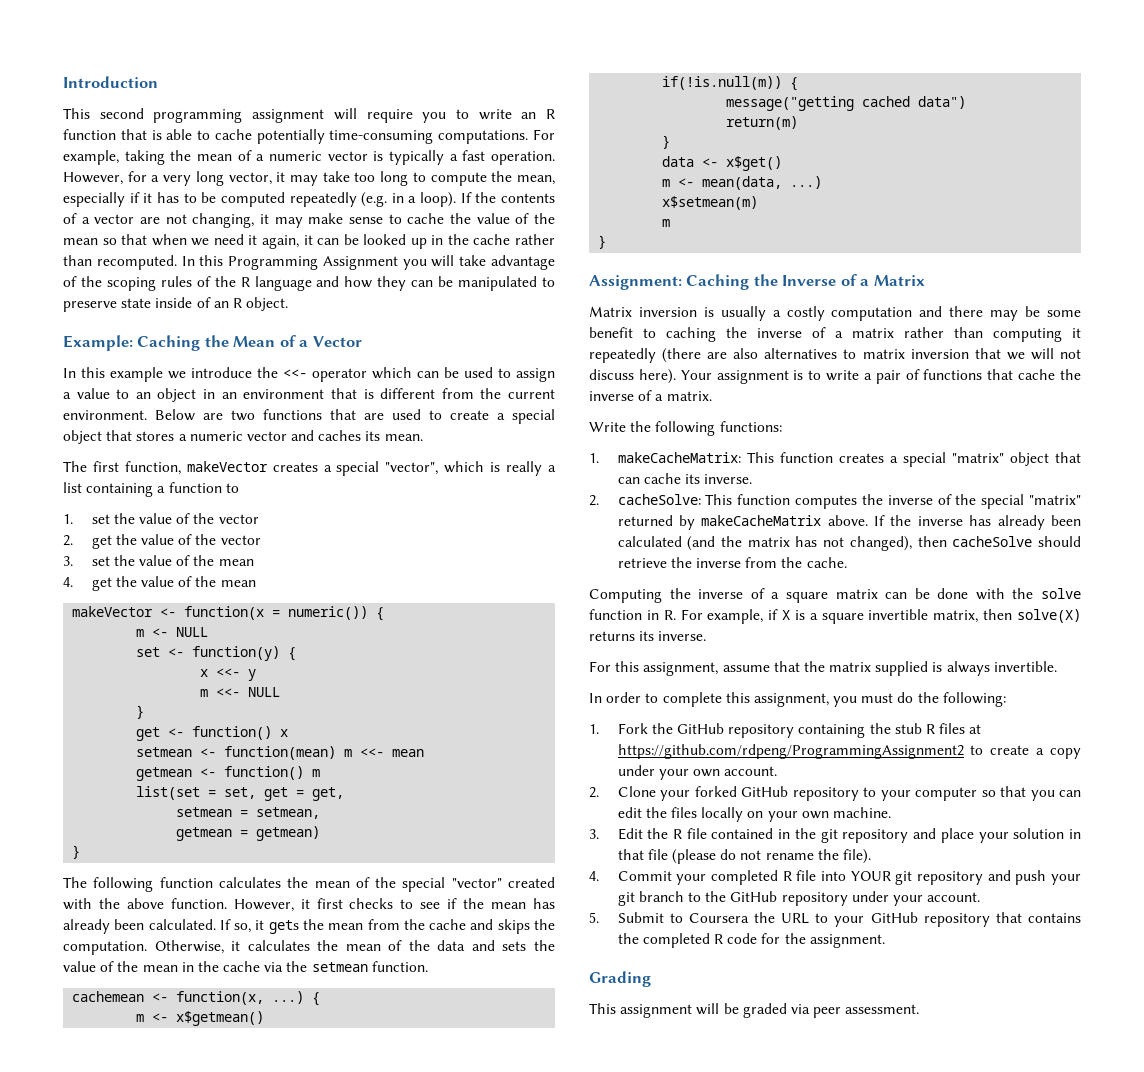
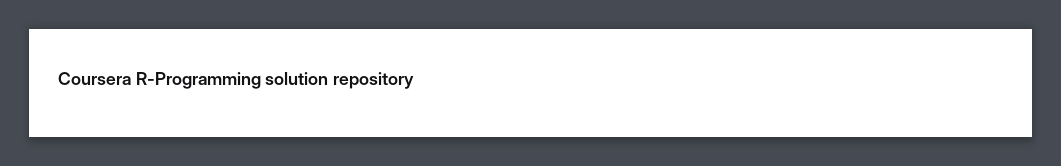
- Introduction
- This second programming assignment will require you to write an R function that is able to cache potentially time-consuming computations. For example, taking the mean of a numeric vector is typically a fast operation. However, for a very long vector, it may take too long to compute the mean, especially if it has to be computed repeatedly (e.g. in a loop). If the contents of a vector are not changing, it may make sense to cache the value of the mean so that when we need it again, it can be looked up in the cache rather than recomputed. In this Programming Assignment you will take advantage of the scoping rules of the R language and how they can be manipulated to preserve state inside of an R object.
- Example: Caching the Mean of a Vector
- In this example we introduce the <<- operator which can be used to assign a value to an object in an environment that is different from the current environment. Below are two functions that are used to create a special object that stores a numeric vector and caches its mean.
- The first function, makeVector creates a special "vector", which is really a list containing a function to
- 1. set the value of the vector
- 2. get the value of the vector
- 3. set the value of the mean
- 4. get the value of the mean
- makeVector <- function(x = numeric()) {
- m <- NULL
- set <- function(y) {
- x <<- y
- m <<- NULL
- }
- get <- function() x
- setmean <- function(mean) m <<- mean
- getmean <- function() m
- list(set = set, get = get,
- setmean = setmean,
- getmean = getmean)
- }
- The following function calculates the mean of the special "vector" created with the above function. However, it first checks to see if the mean has already been calculated. If so, it gets the mean from the cache and skips the computation. Otherwise, it calculates the mean of the data and sets the value of the mean in the cache via the setmean function.
- cachemean <- function(x, ...) {
- m <- x$getmean()
- if(!is.null(m)) {
- message("getting cached data")
- return(m)
- }
- data <- x$get()
- m <- mean(data, ...)
- x$setmean(m)
- m
- }
- Assignment: Caching the Inverse of a Matrix
- Matrix inversion is usually a costly computation and there may be some benefit to caching the inverse of a matrix rather than computing it repeatedly (there are also alternatives to matrix inversion that we will not discuss here). Your assignment is to write a pair of functions that cache the inverse of a matrix.
- Write the following functions:
- 1. makeCacheMatrix: This function creates a special "matrix" object that can cache its inverse.
- 2. cacheSolve: This function computes the inverse of the special "matrix" returned by makeCacheMatrix above. If the inverse has already been calculated (and the matrix has not changed), then cacheSolve should retrieve the inverse from the cache.
- Computing the inverse of a square matrix can be done with the solve function in R. For example, if X is a square invertible matrix, then solve(X) returns its inverse.
- For this assignment, assume that the matrix supplied is always invertible.
- In order to complete this assignment, you must do the following:
- 1. Fork the GitHub repository containing the stub R files at https://github.com/rdpeng/ProgrammingAssignment2 to create a copy under your own account.
- 2. Clone your forked GitHub repository to your computer so that you can edit the files locally on your own machine.
- 3. Edit the R file contained in the git repository and place your solution in that file (please do not rename the file).
- 4. Commit your completed R file into YOUR git repository and push your git branch to the GitHub repository under your account.
- 5. Submit to Coursera the URL to your GitHub repository that contains the completed R code for the assignment.
- Grading
- This assignment will be graded via peer assessment.
+ Coursera R-Programming solution repository

